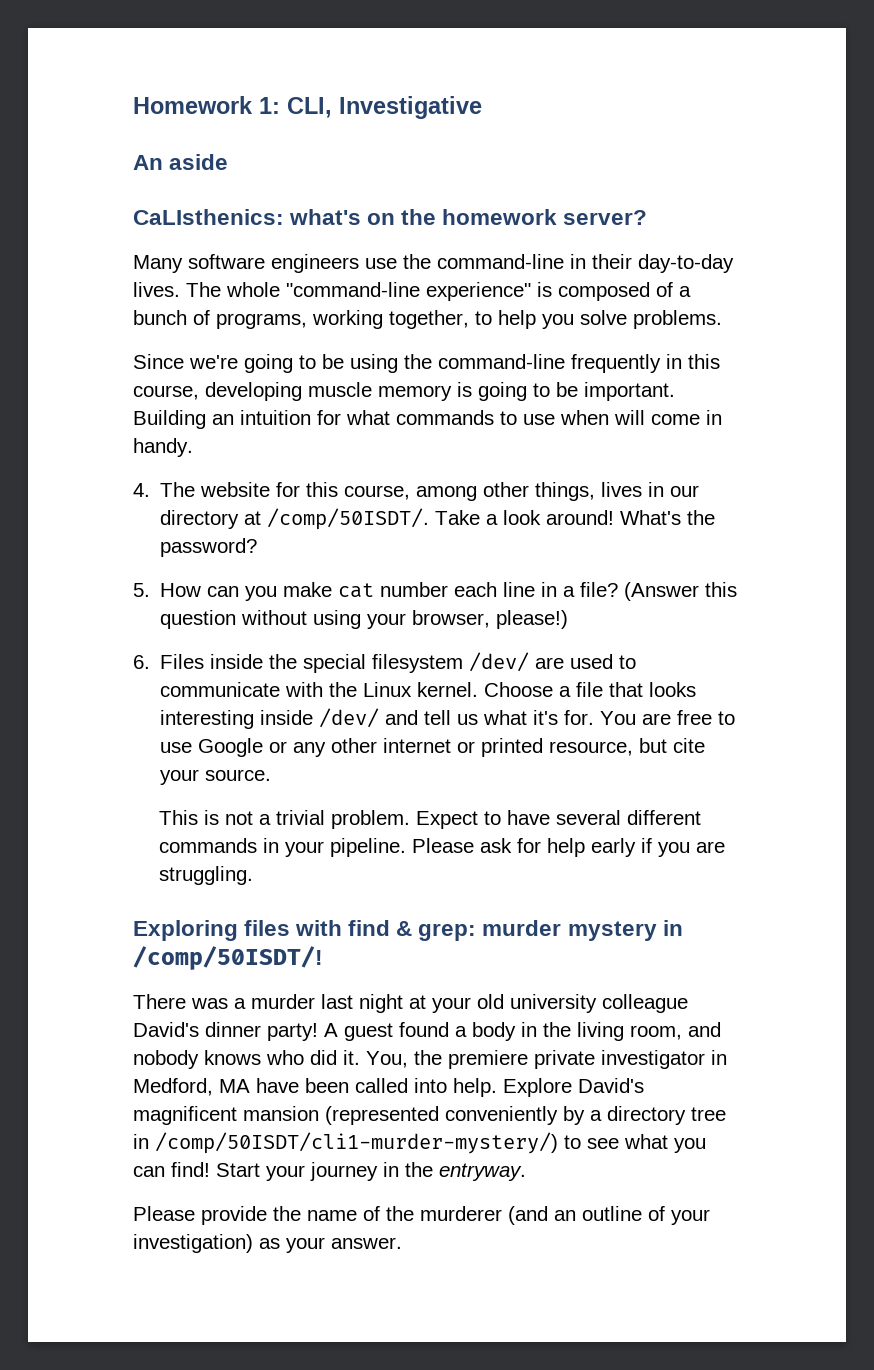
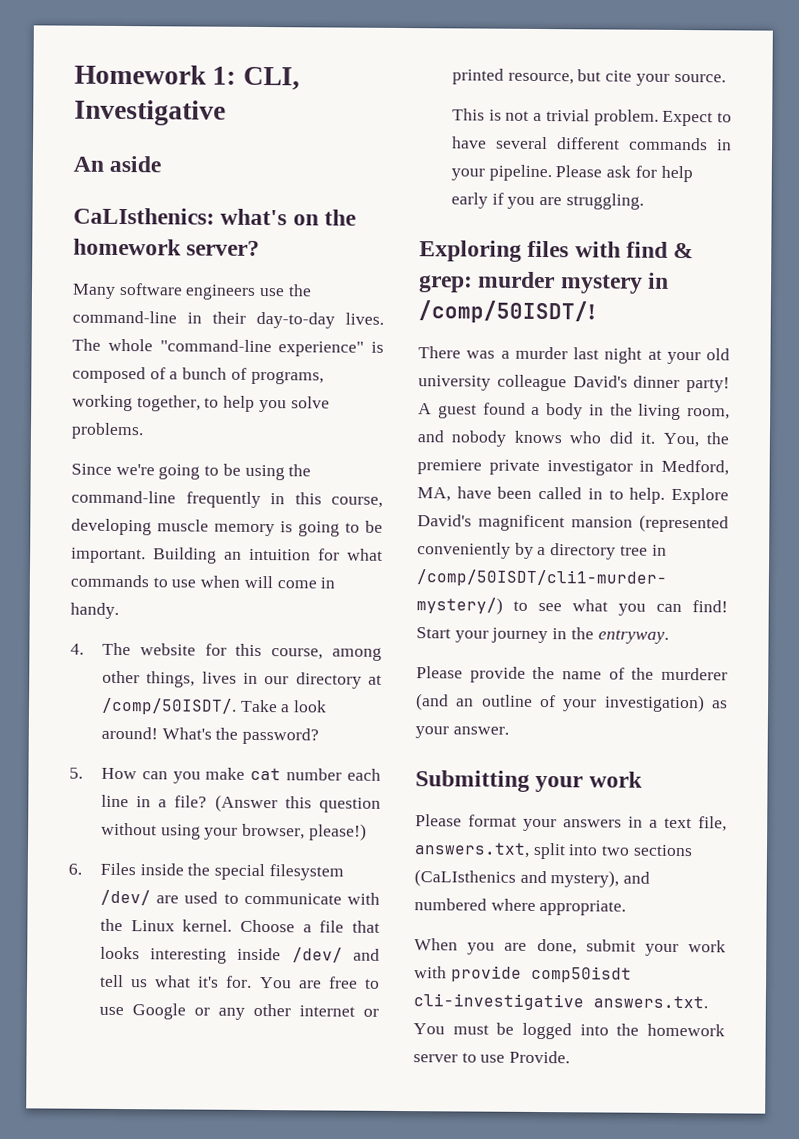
- You, the premiere private investigator in Medford, MA have been called into help.
+ You, the premiere private investigator in Medford, MA, have been called in to help.
+ Submitting your work
+ Please format your answers in a text file, answers.txt, split into two sections (CaLIsthenics and mystery), and numbered where appropriate.
+ When you are done, submit your work with provide comp50isdt cli-investigative answers.txt. You must be logged into the homework server to use Provide.

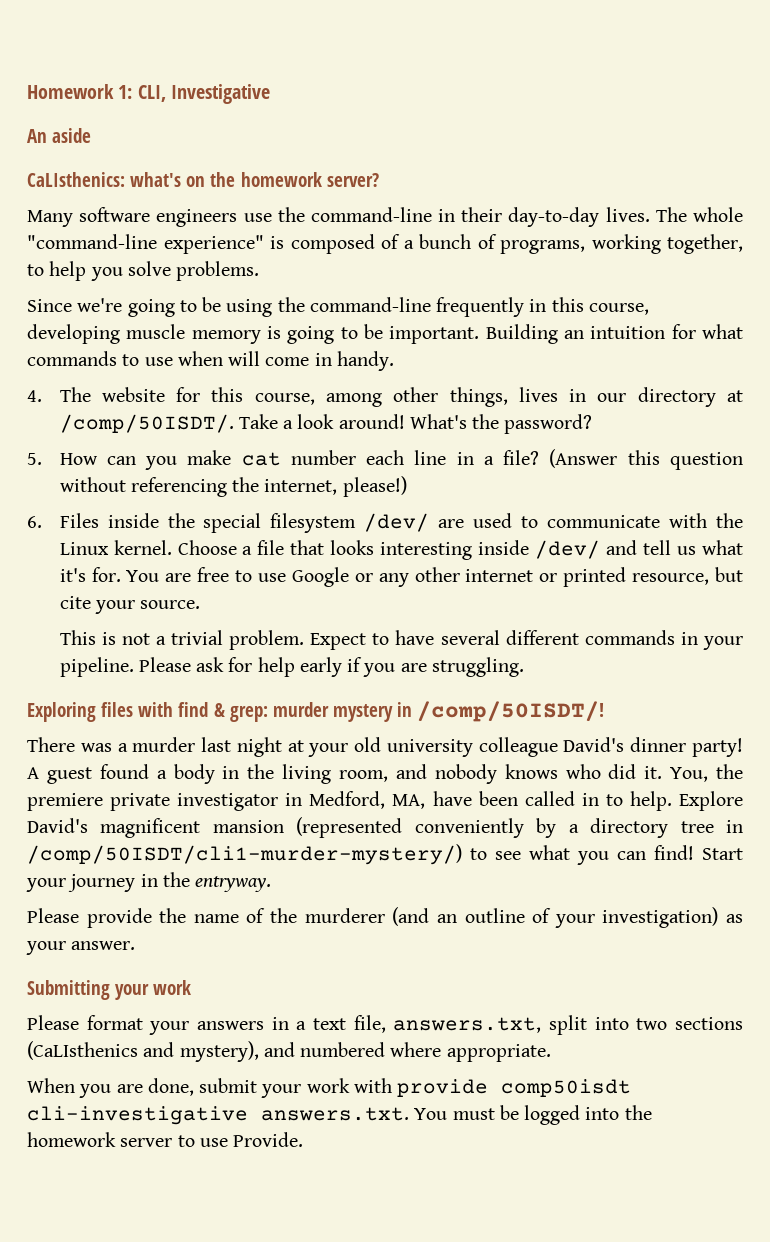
- (Answer this question without using your browser, please!)
+ (Answer this question without referencing the internet, please!)

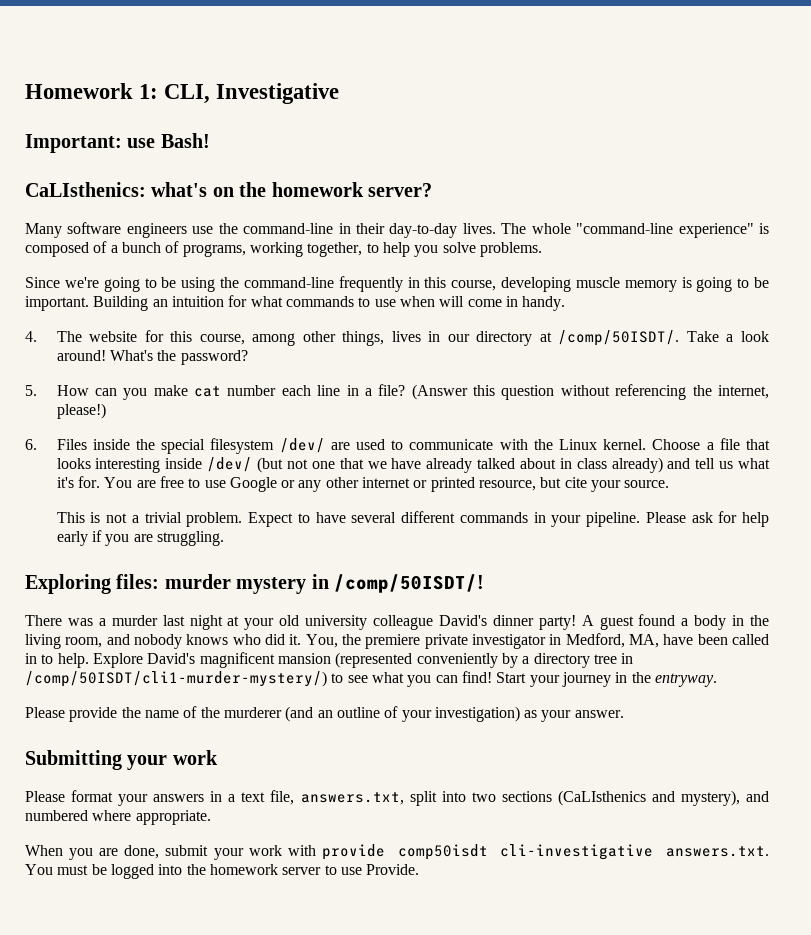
- An aside
+ Important: use Bash!
- Choose a file that looks interesting inside /dev/ and tell us what it's for.
+ Choose a file that looks interesting inside /dev/ (but not one that we have already talked about in class already) and tell us what it's for.
- Exploring files with find & grep: murder mystery in /comp/50ISDT/!
+ Exploring files: murder mystery in /comp/50ISDT/!

